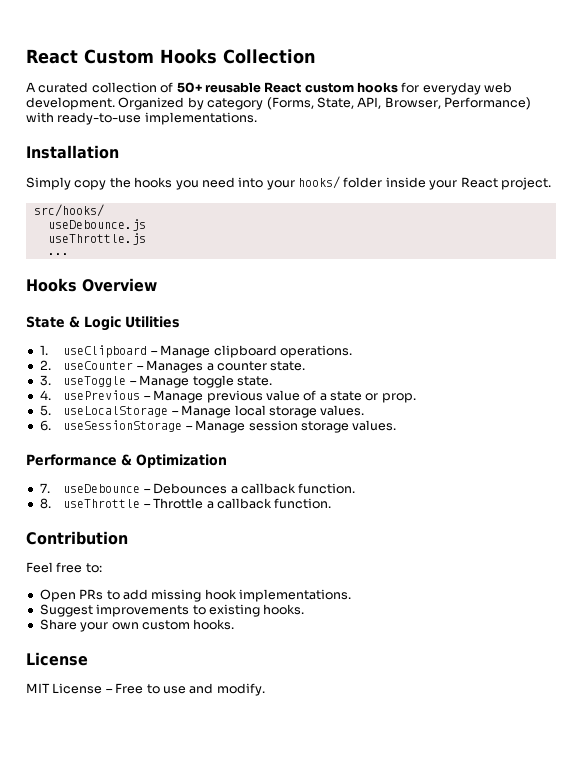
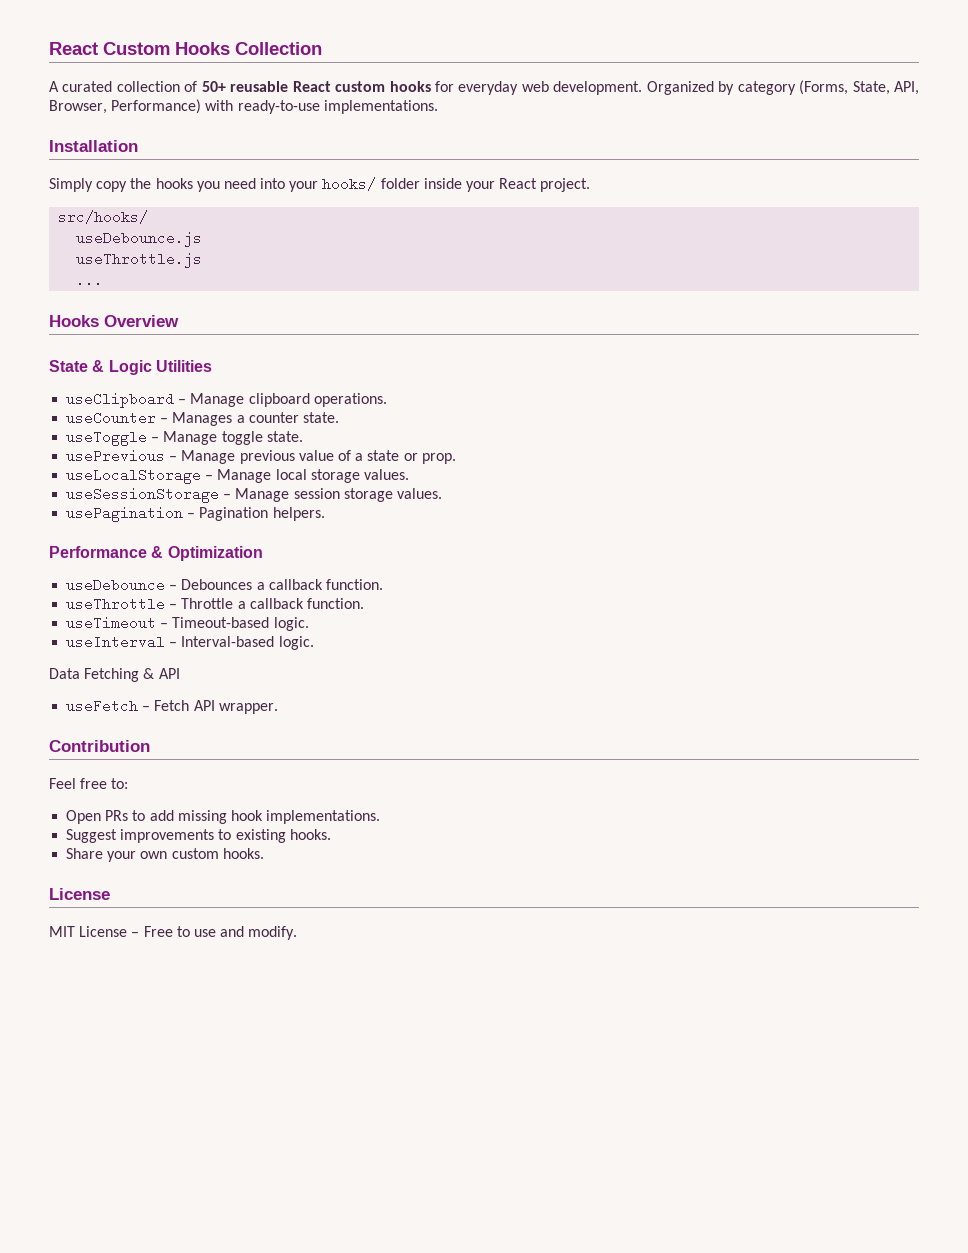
- 1. useClipboard – Manage clipboard operations.
+ useClipboard – Manage clipboard operations.
- 2. useCounter – Manages a counter state.
+ useCounter – Manages a counter state.
- 3. useToggle – Manage toggle state.
+ useToggle – Manage toggle state.
- 4. usePrevious – Manage previous value of a state or prop.
+ usePrevious – Manage previous value of a state or prop.
- 5. useLocalStorage – Manage local storage values.
+ useLocalStorage – Manage local storage values.
- 6. useSessionStorage – Manage session storage values.
+ useSessionStorage – Manage session storage values.
+ usePagination – Pagination helpers.
- 7. useDebounce – Debounces a callback function.
+ useDebounce – Debounces a callback function.
- 8. useThrottle – Throttle a callback function.
+ useThrottle – Throttle a callback function.
+ useTimeout – Timeout-based logic.
+ useInterval – Interval-based logic.
+ Data Fetching & API
+ useFetch – Fetch API wrapper.

